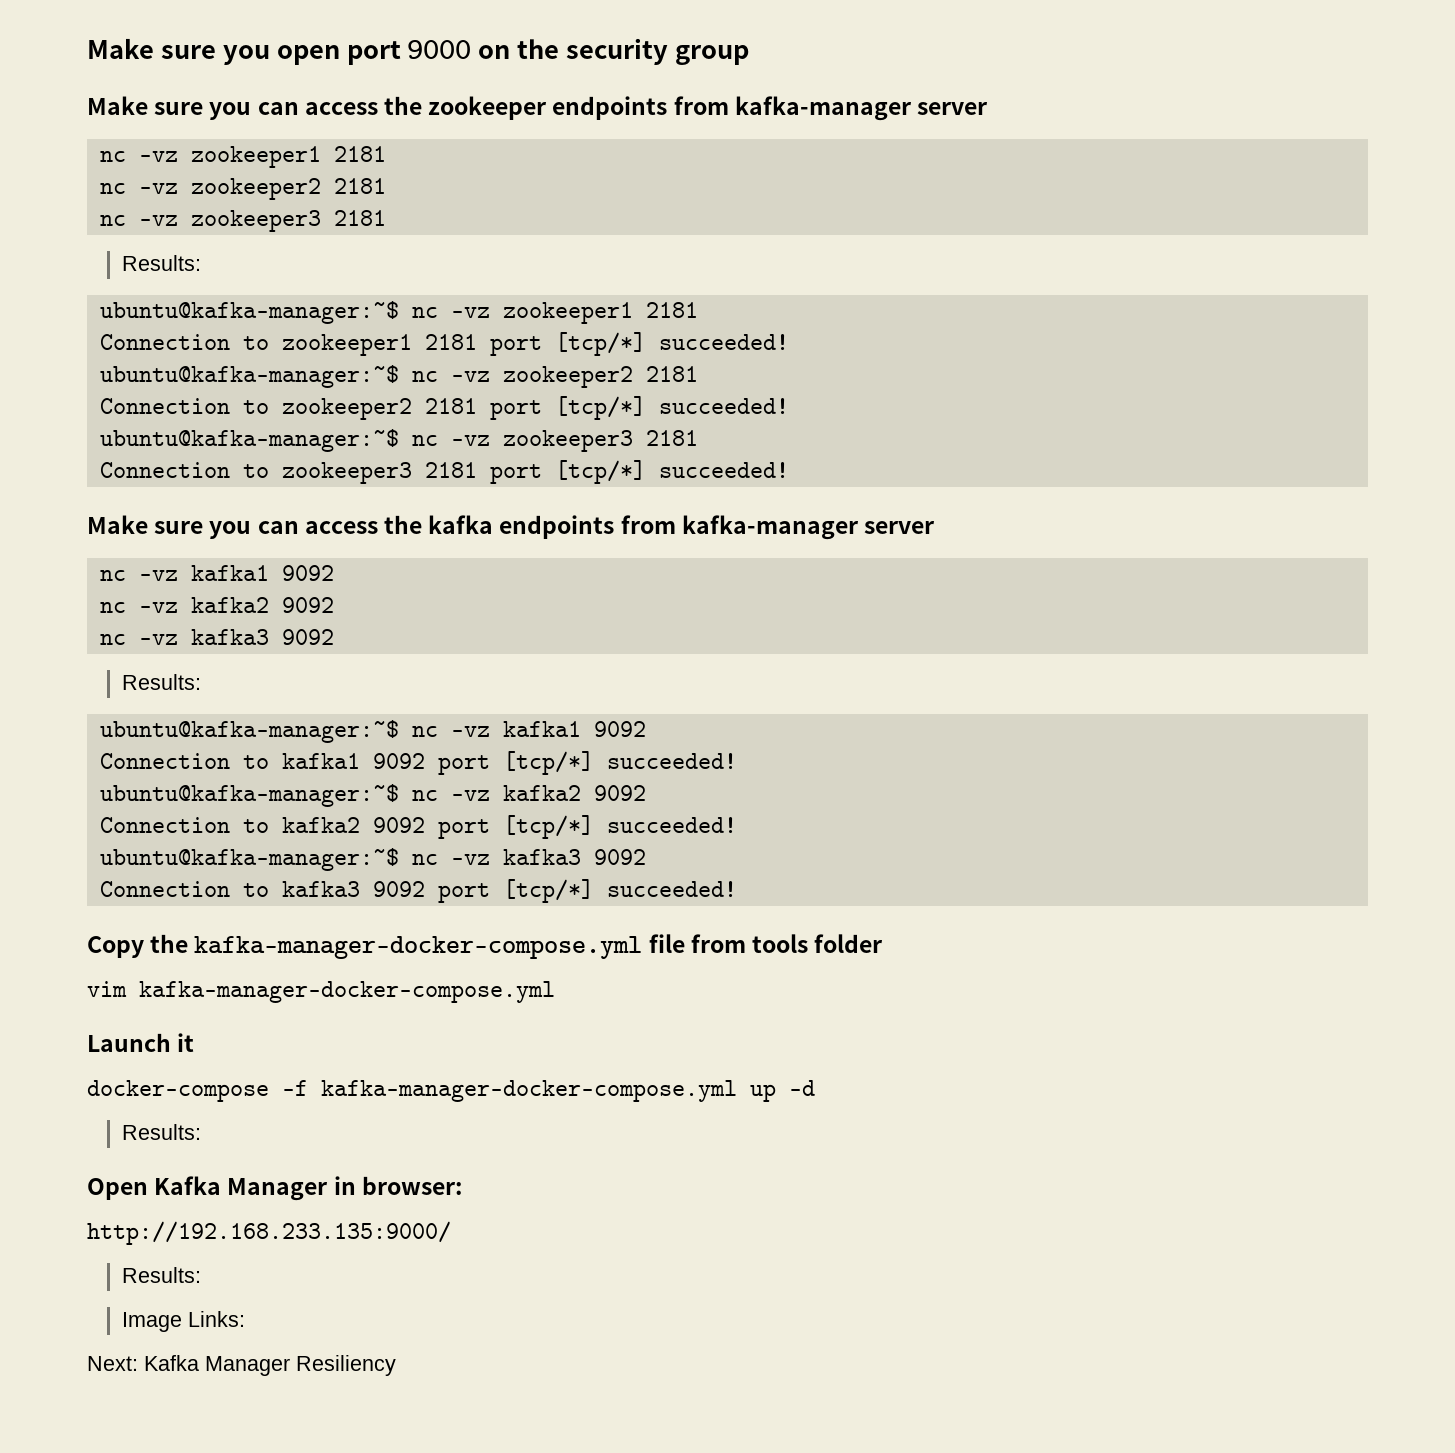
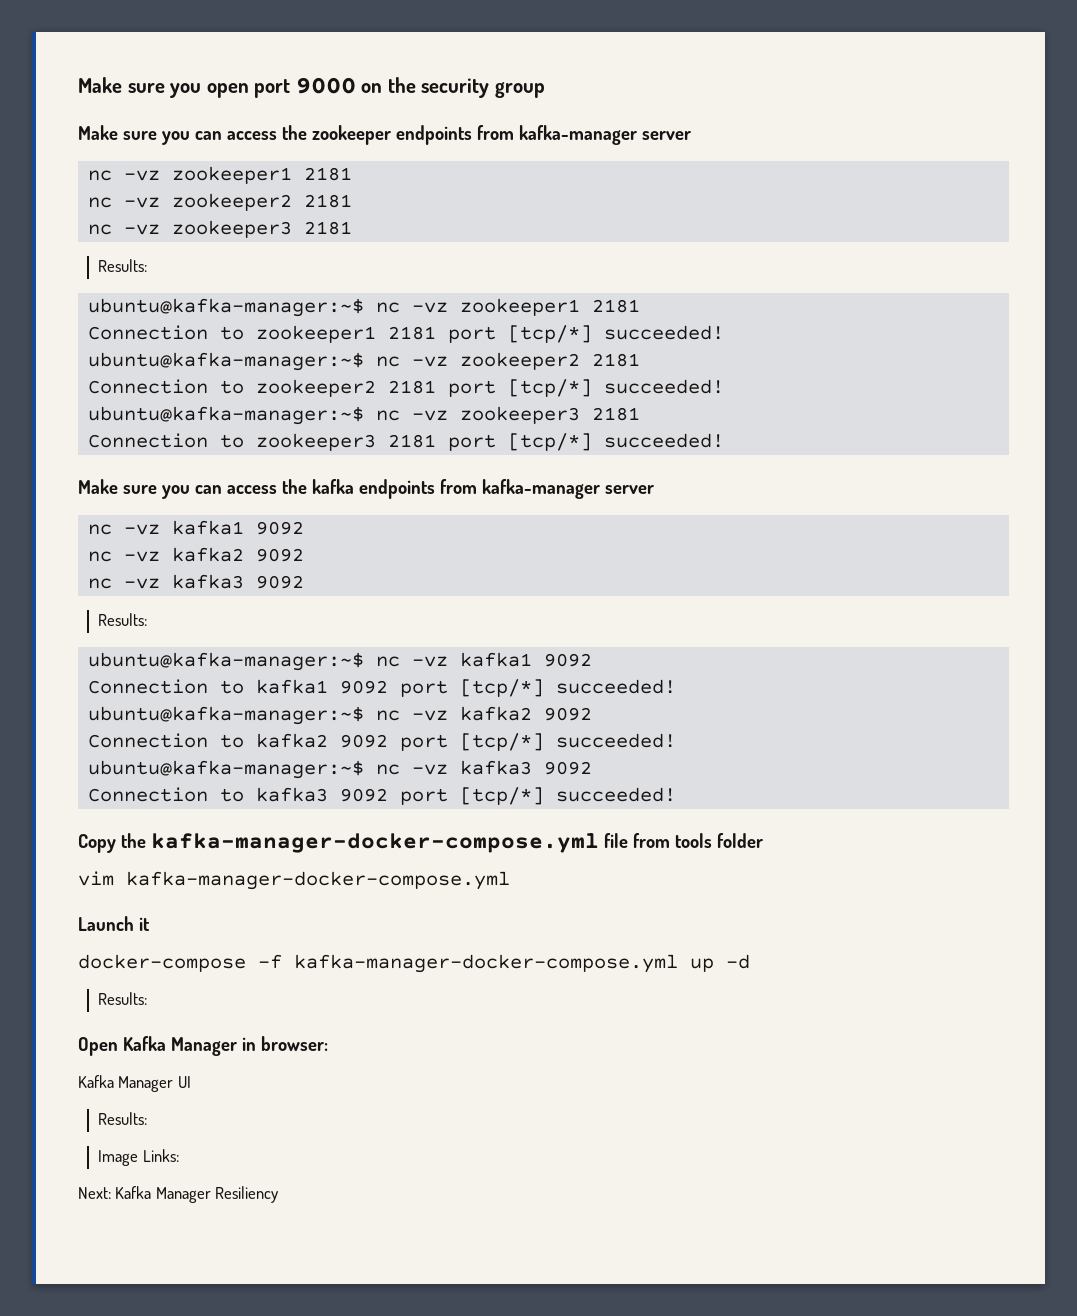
- http://192.168.233.135:9000/
+ Kafka Manager UI

